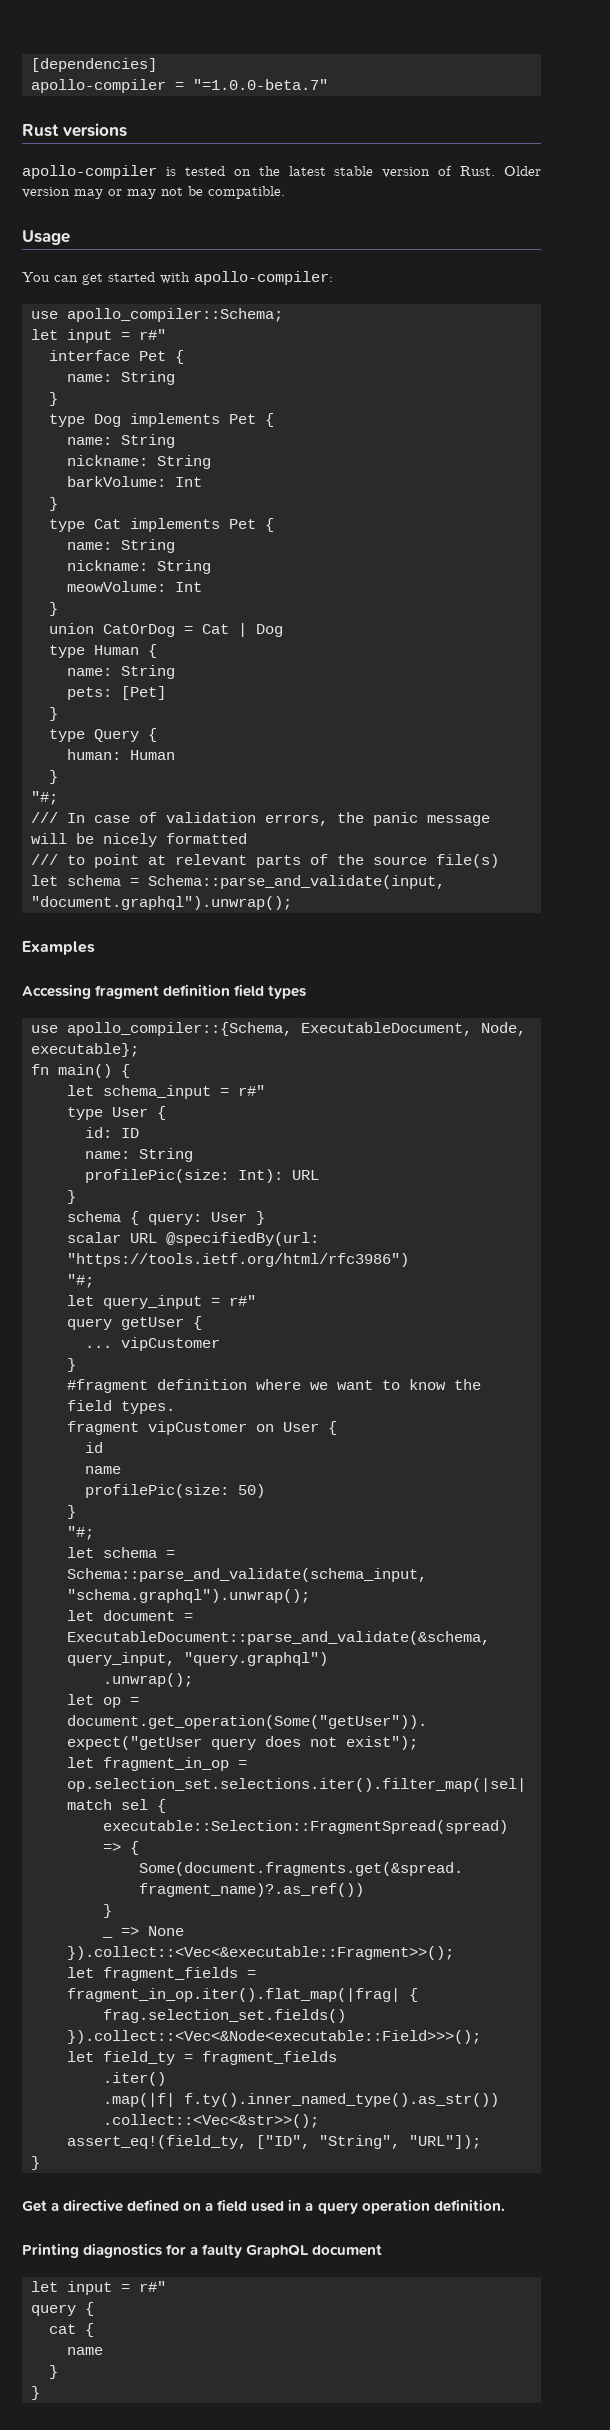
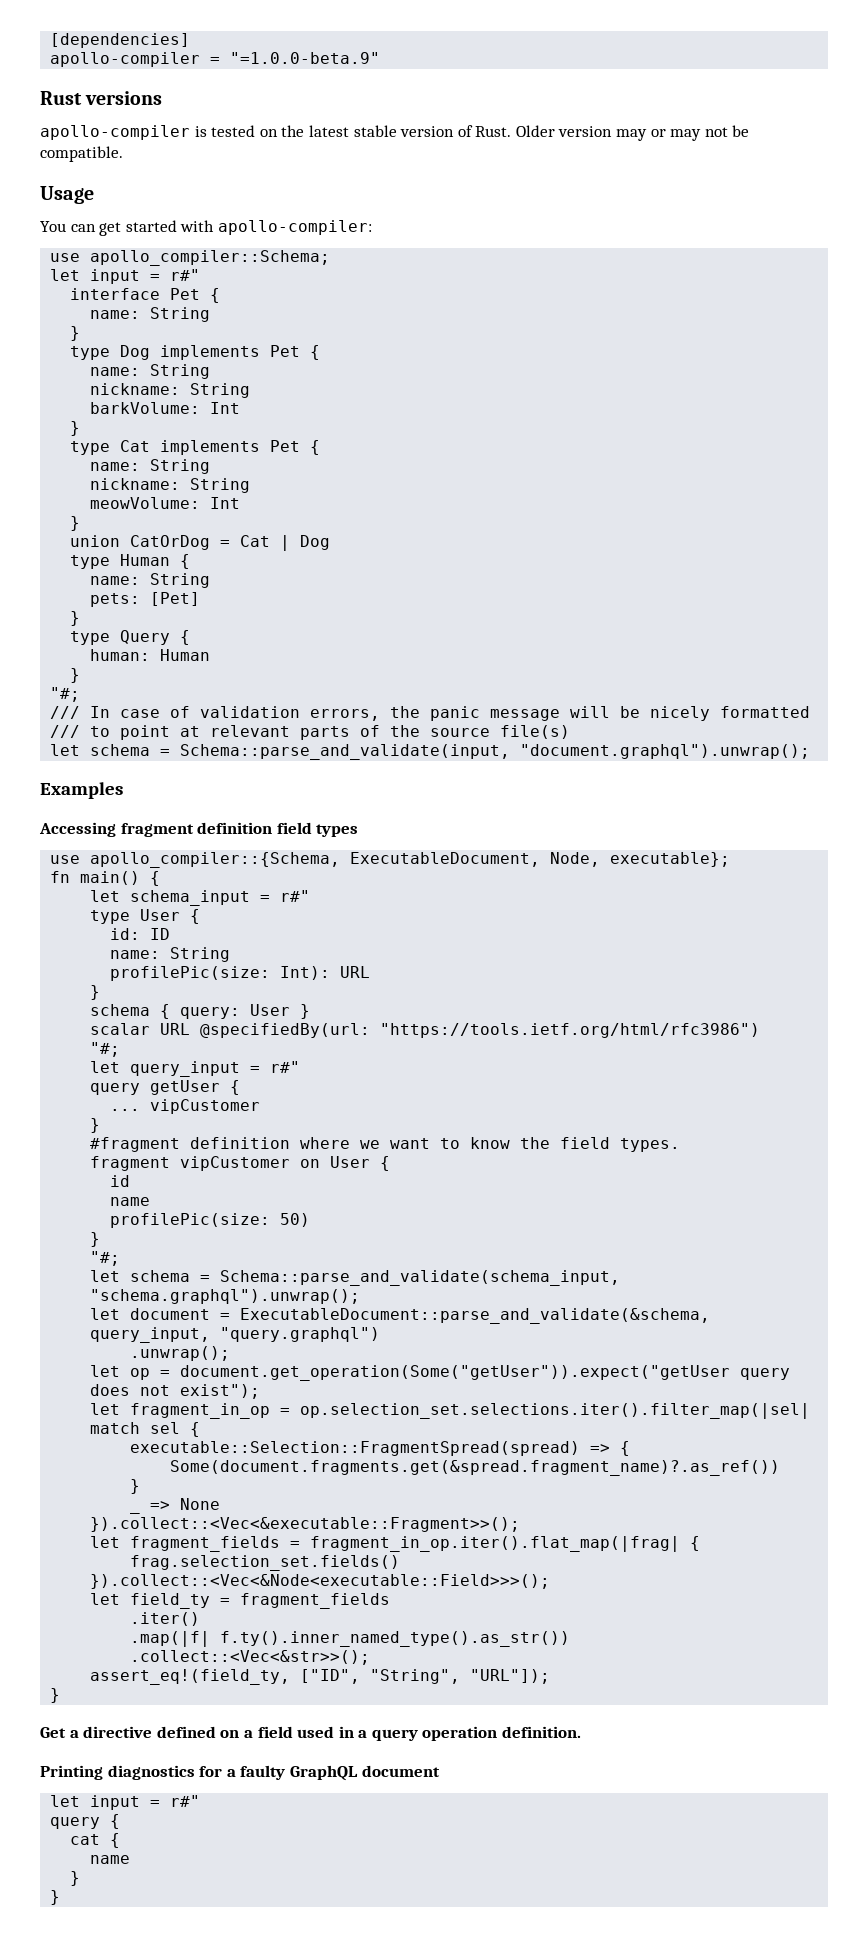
- apollo-compiler = "=1.0.0-beta.7"
+ apollo-compiler = "=1.0.0-beta.9"

